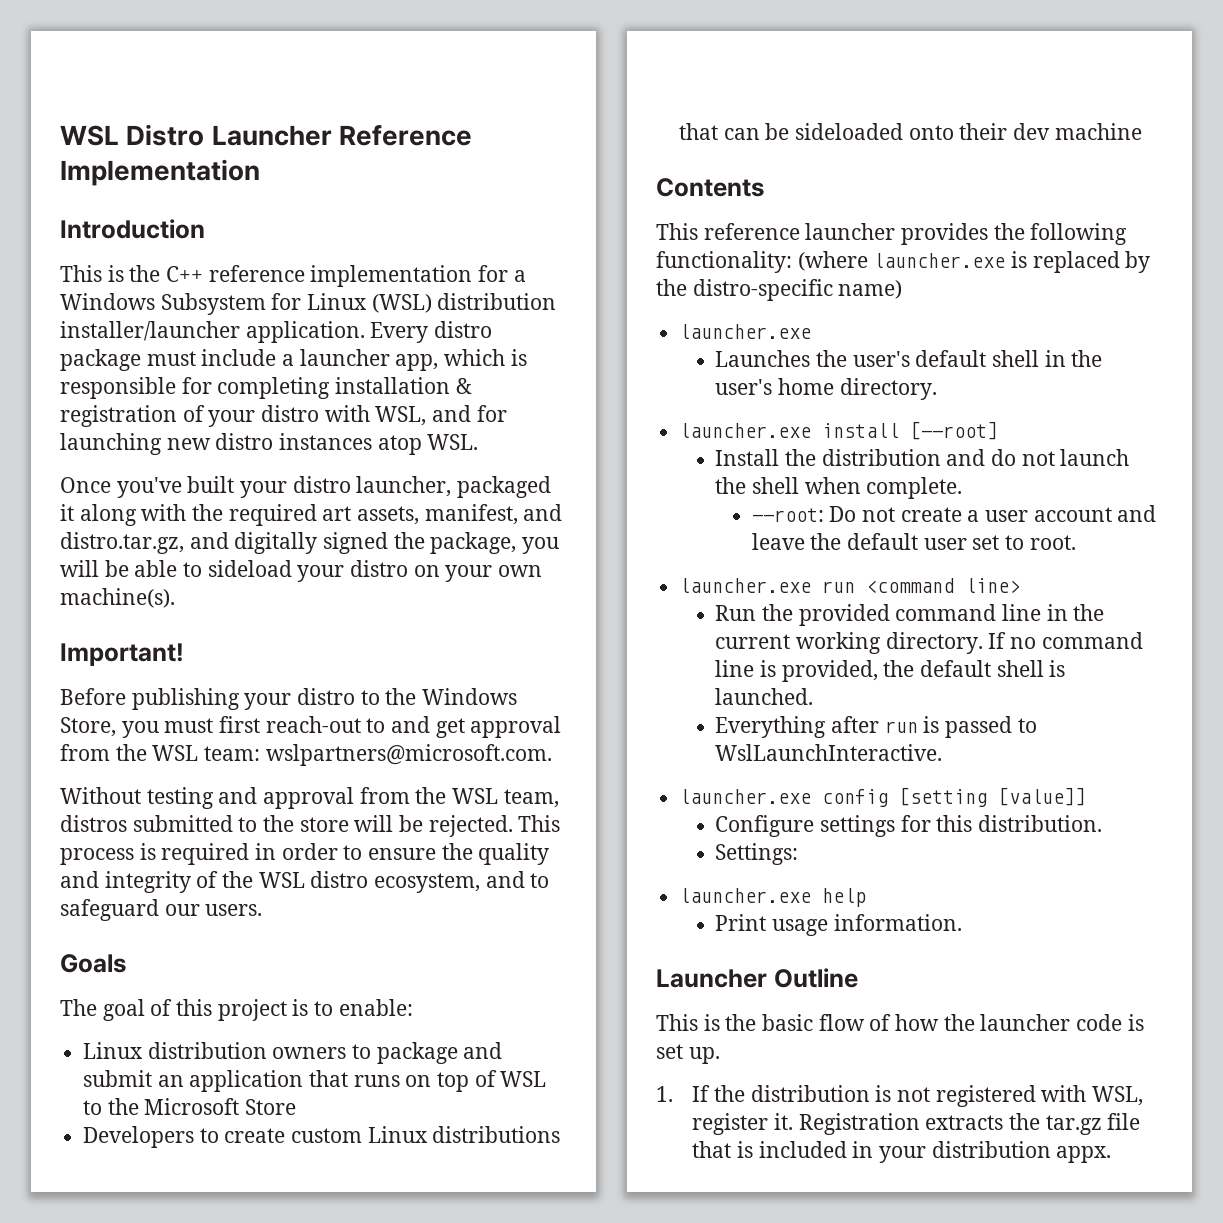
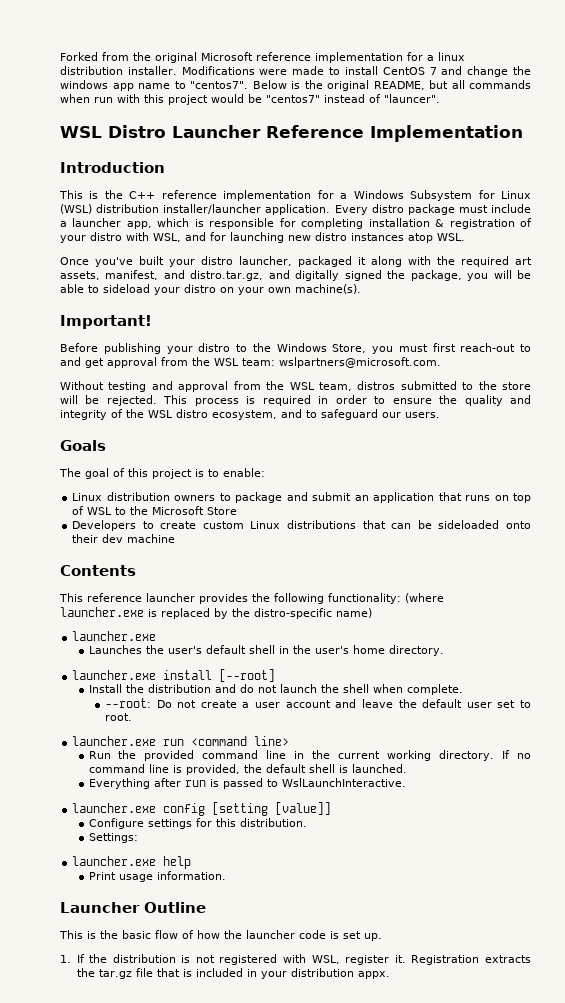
+ Forked from the original Microsoft reference implementation for a linux distribution installer. Modifications were made to install CentOS 7 and change the windows app name to "centos7". Below is the original README, but all commands when run with this project would be "centos7" instead of "launcer".

